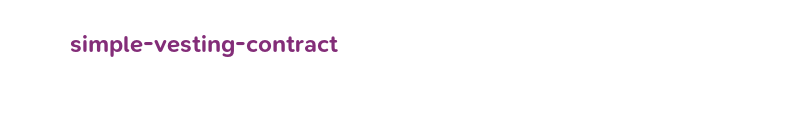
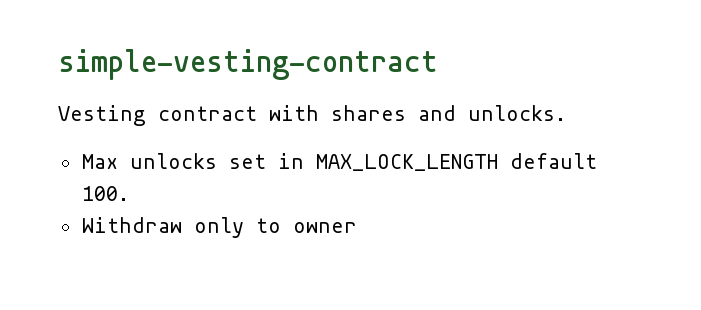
+ Vesting contract with shares and unlocks.
+ Max unlocks set in MAX_LOCK_LENGTH default 100.
+ Withdraw only to owner

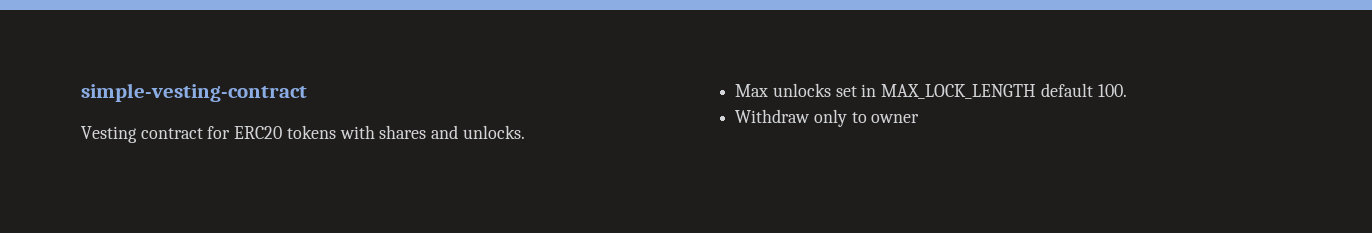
- Vesting contract with shares and unlocks.
+ Vesting contract for ERC20 tokens with shares and unlocks.

